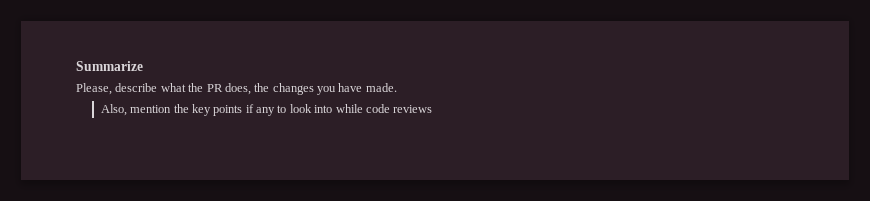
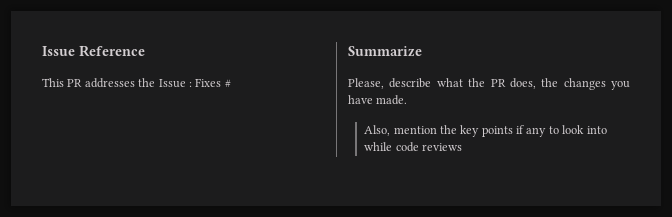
+ Issue Reference
+ This PR addresses the Issue : Fixes #

